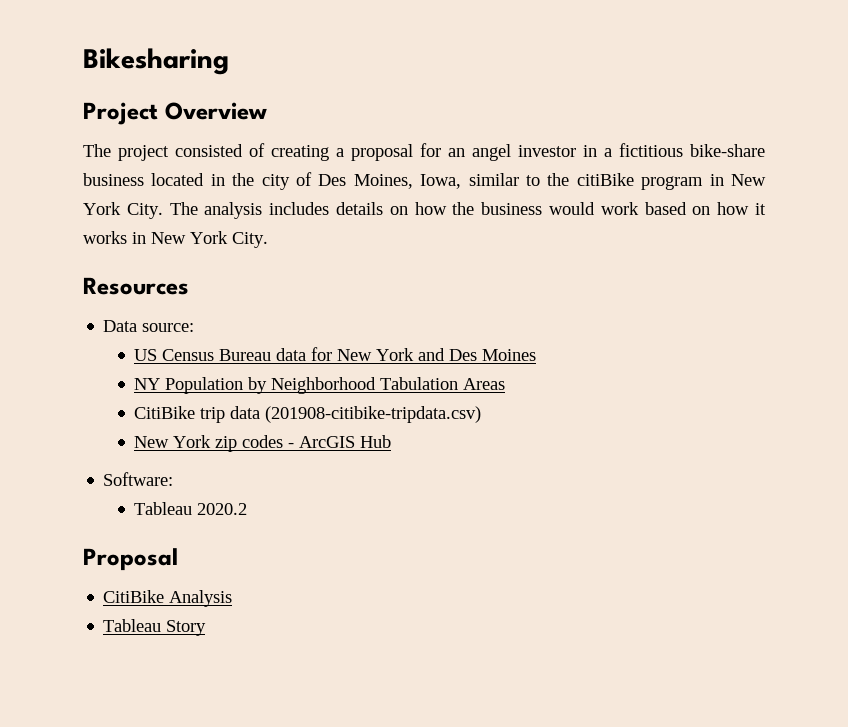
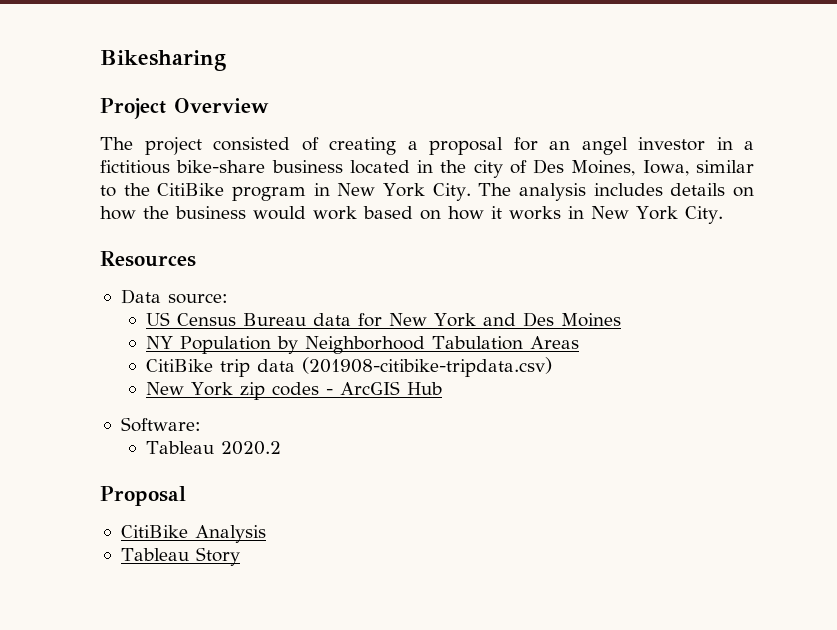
- The project consisted of creating a proposal for an angel investor in a fictitious bike-share business located in the city of Des Moines, Iowa, similar to the citiBike program in New York City.
+ The project consisted of creating a proposal for an angel investor in a fictitious bike-share business located in the city of Des Moines, Iowa, similar to the CitiBike program in New York City.

